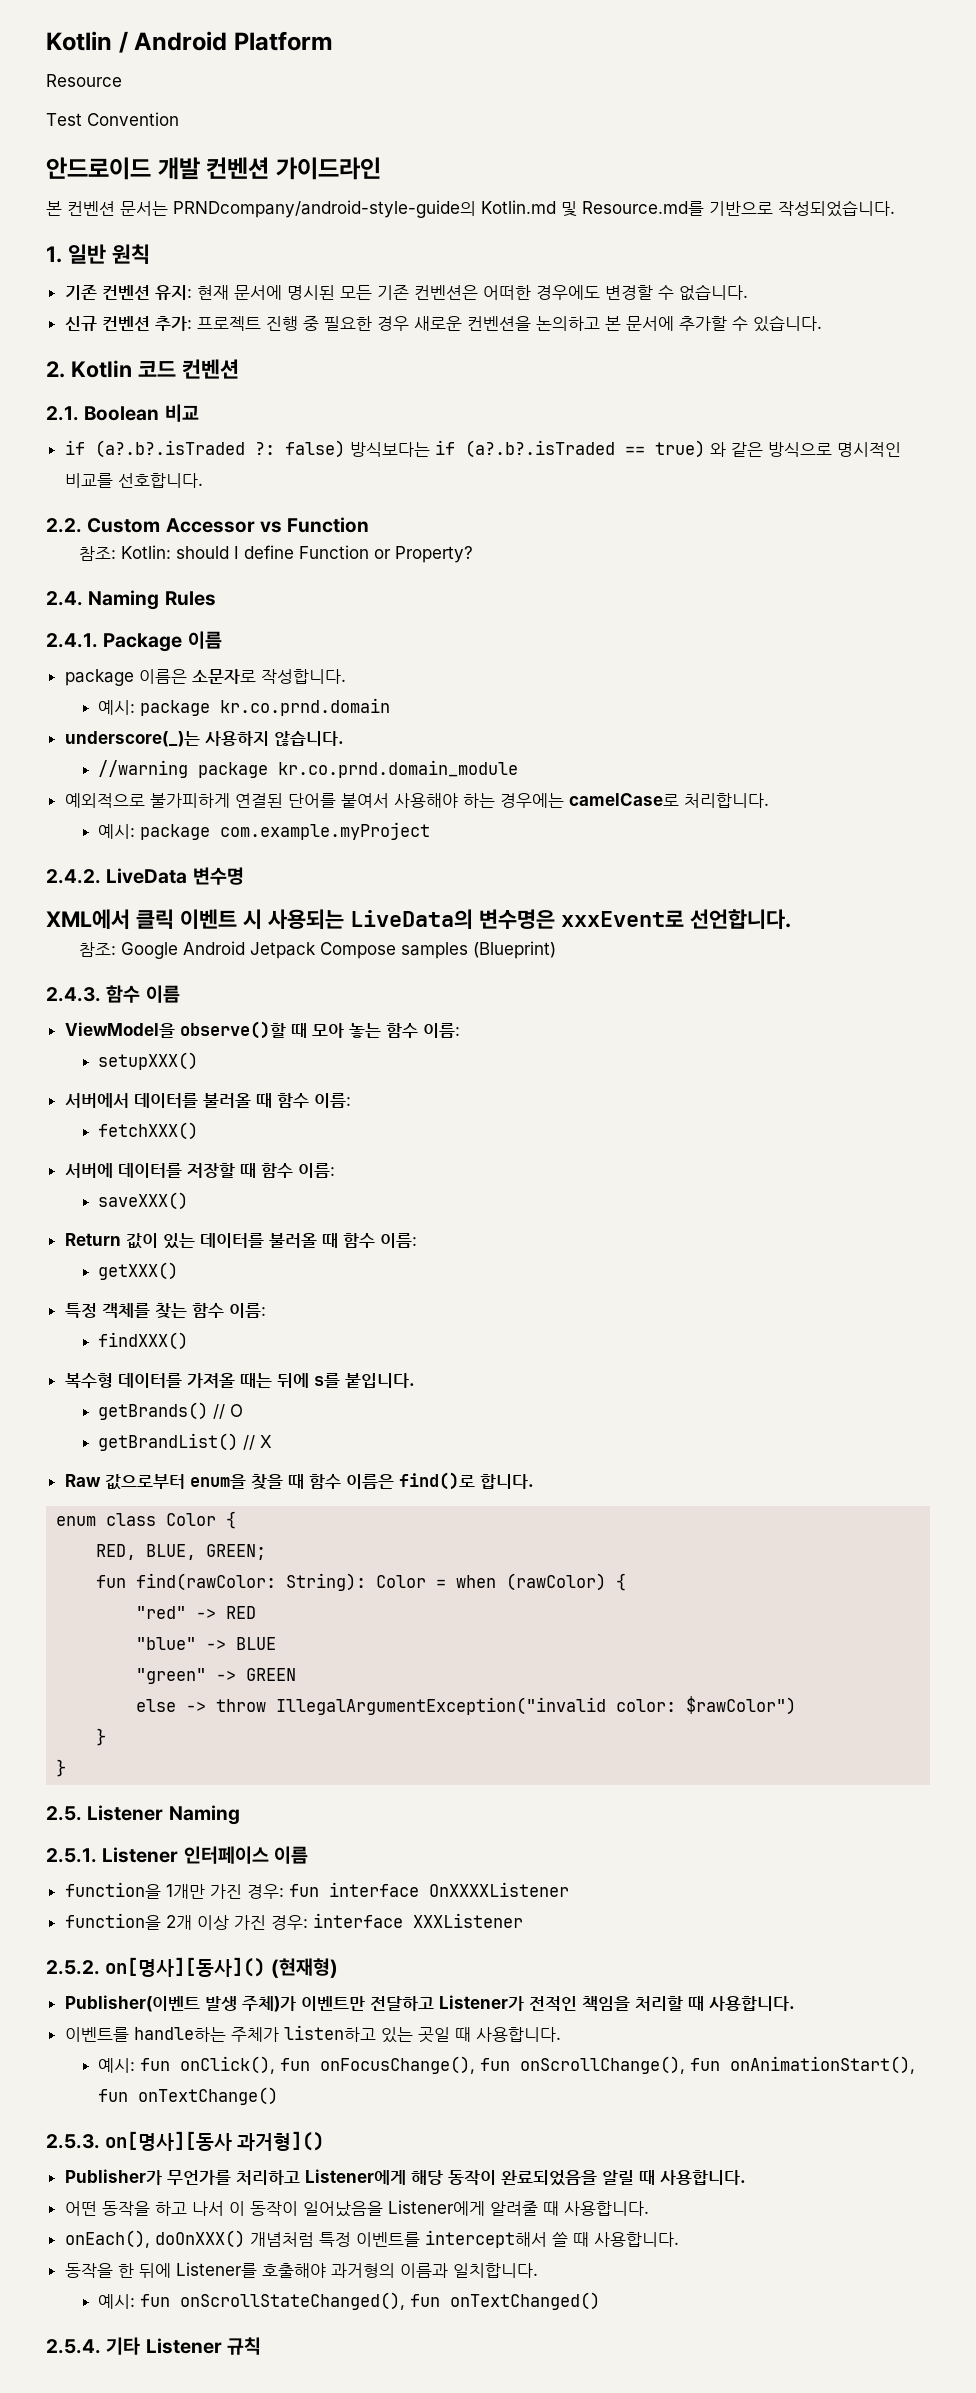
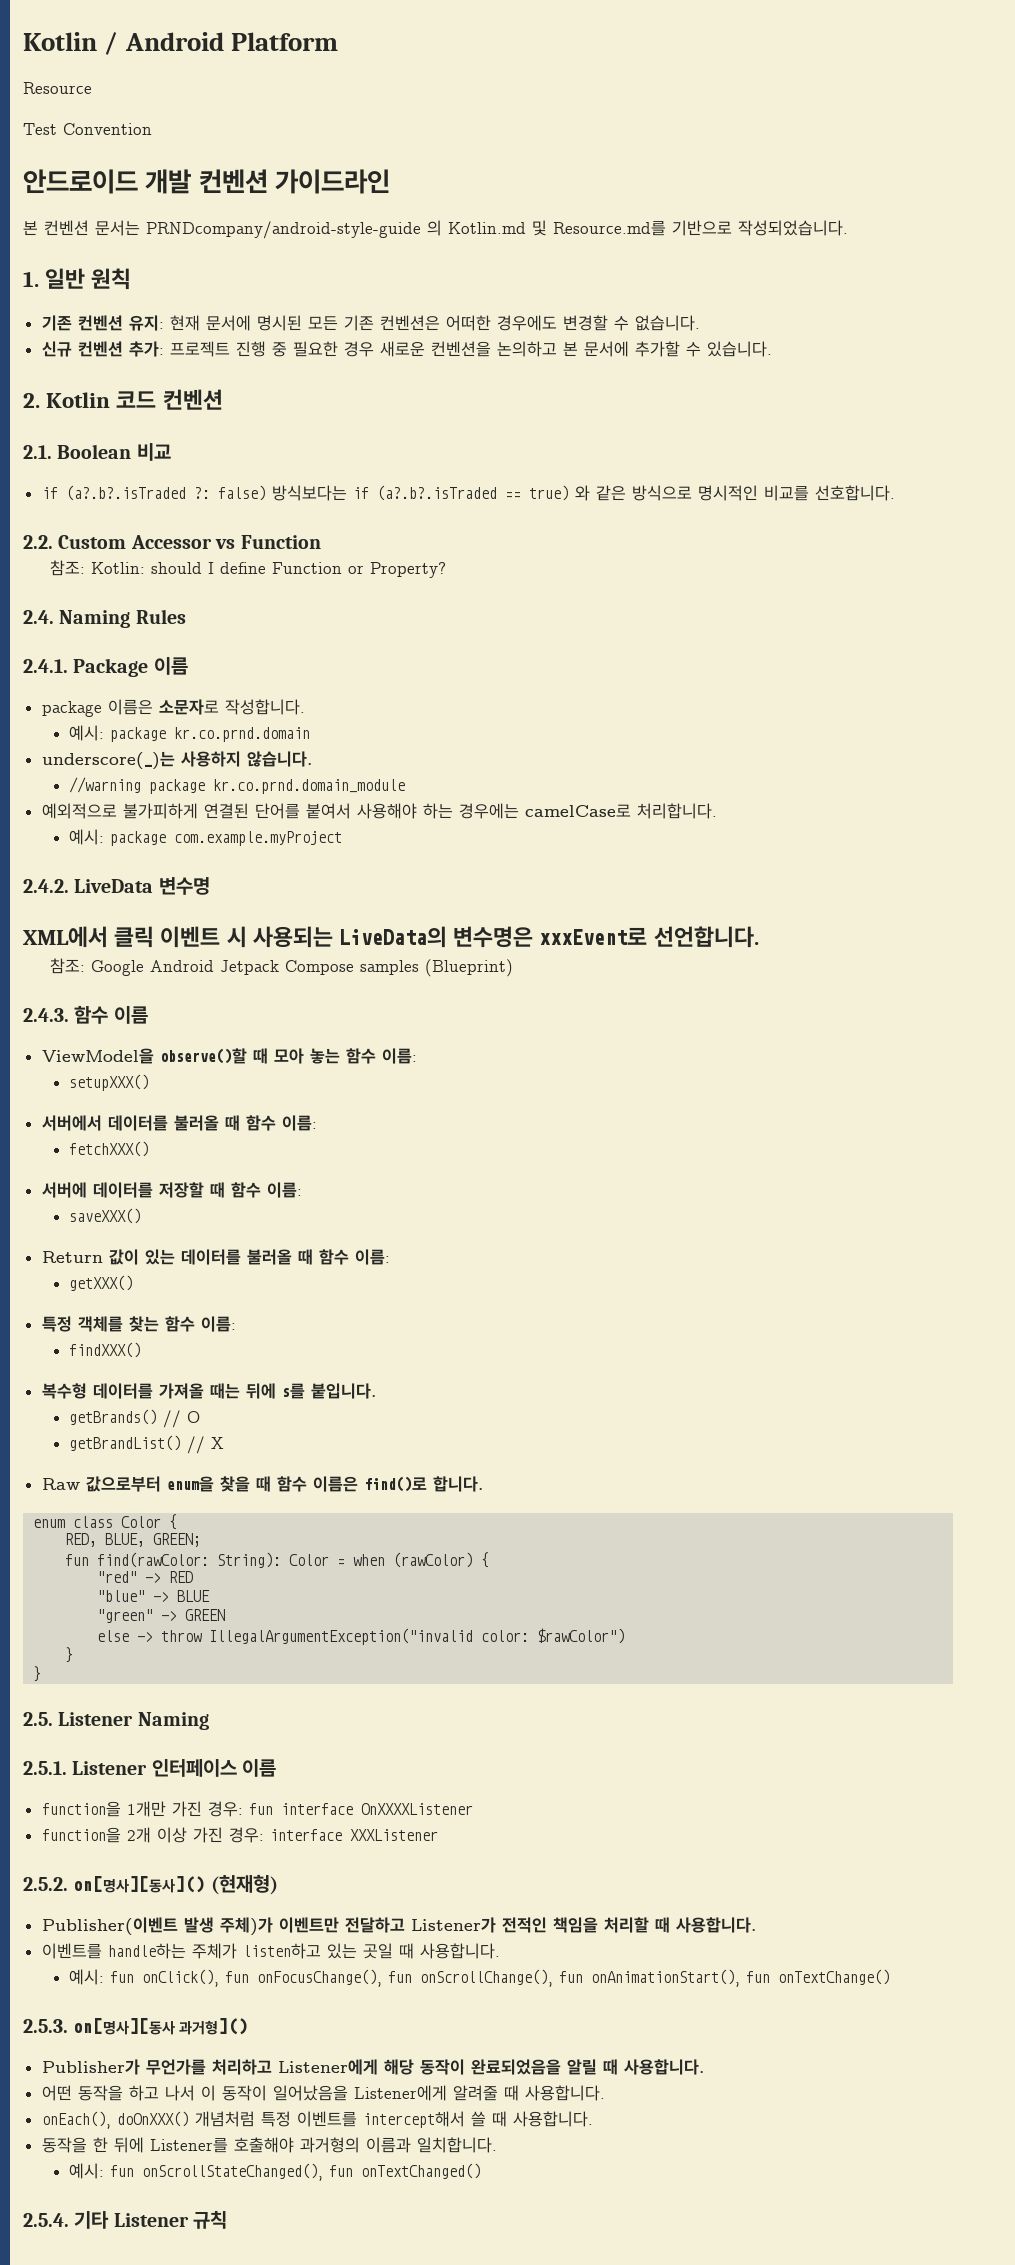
- 본 컨벤션 문서는 PRNDcompany/android-style-guide의 Kotlin.md 및 Resource.md를 기반으로 작성되었습니다.
+ 본 컨벤션 문서는 PRNDcompany/android-style-guide 의 Kotlin.md 및 Resource.md를 기반으로 작성되었습니다.

